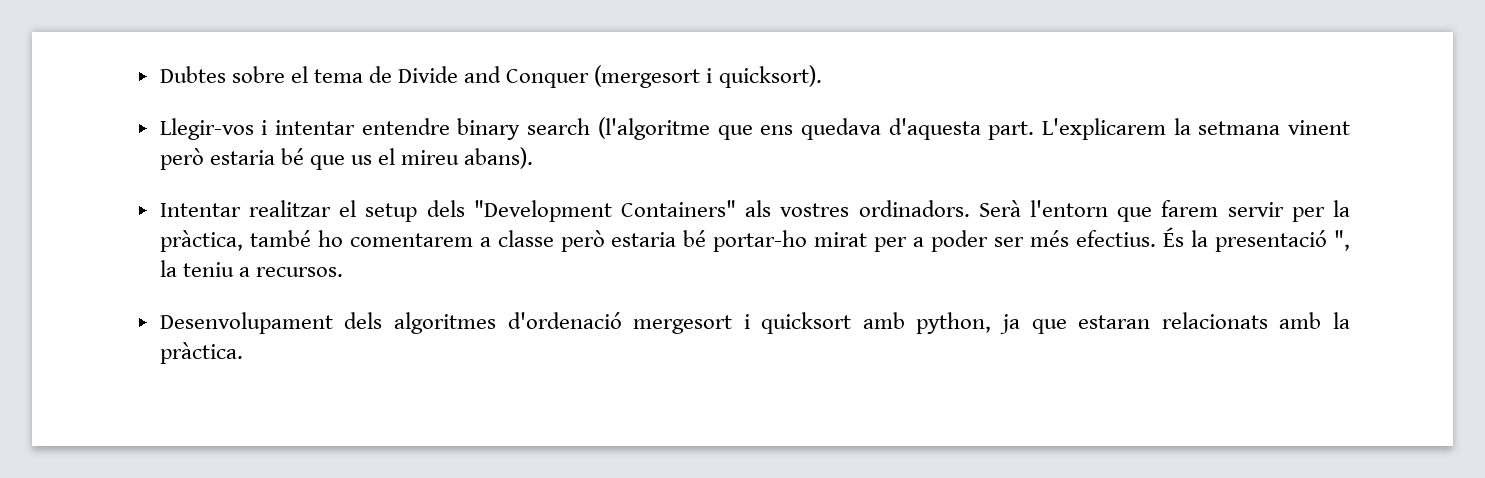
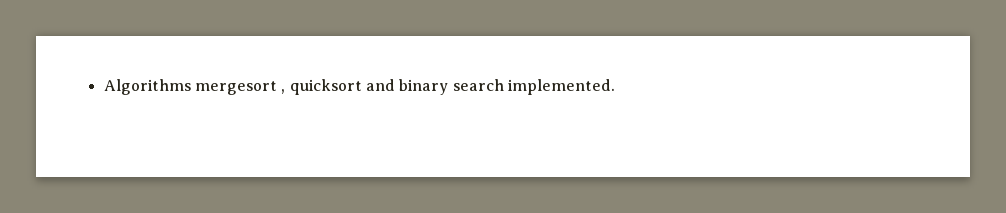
- Dubtes sobre el tema de Divide and Conquer (mergesort i quicksort).
- Llegir-vos i intentar entendre binary search (l'algoritme que ens quedava d'aquesta part. L'explicarem la setmana vinent però estaria bé que us el mireu abans).
- Intentar realitzar el setup dels "Development Containers" als vostres ordinadors. Serà l'entorn que farem servir per la pràctica, també ho comentarem a classe però estaria bé portar-ho mirat per a poder ser més efectius. És la presentació ", la teniu a recursos.
- Desenvolupament dels algoritmes d'ordenació mergesort i quicksort amb python, ja que estaran relacionats amb la pràctica.
+ Algorithms mergesort , quicksort and binary search implemented.

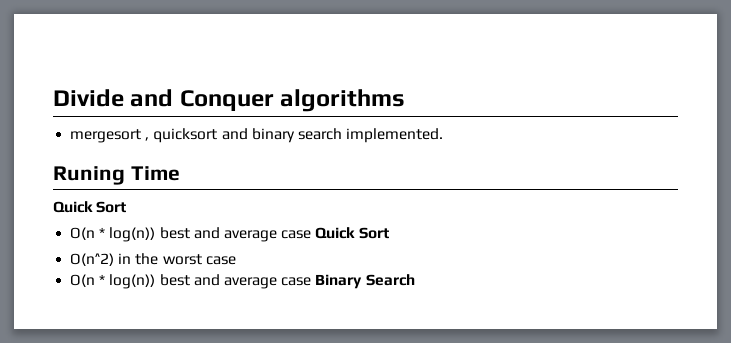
- Algorithms mergesort , quicksort and binary search implemented.
+ Divide and Conquer algorithms
+ mergesort , quicksort and binary search implemented.
+ Runing Time
+ Quick Sort
+ O(n * log(n)) best and average case Quick Sort
+ O(n^2) in the worst case
+ O(n * log(n)) best and average case Binary Search

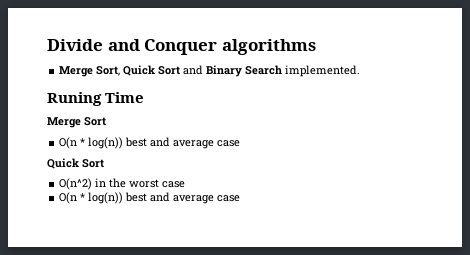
- mergesort , quicksort and binary search implemented.
+ Merge Sort, Quick Sort and Binary Search implemented.
  Runing Time
+ Merge Sort
+ O(n * log(n)) best and average case
  Quick Sort
- O(n * log(n)) best and average case Quick Sort
  O(n^2) in the worst case
- O(n * log(n)) best and average case Binary Search
+ O(n * log(n)) best and average case

